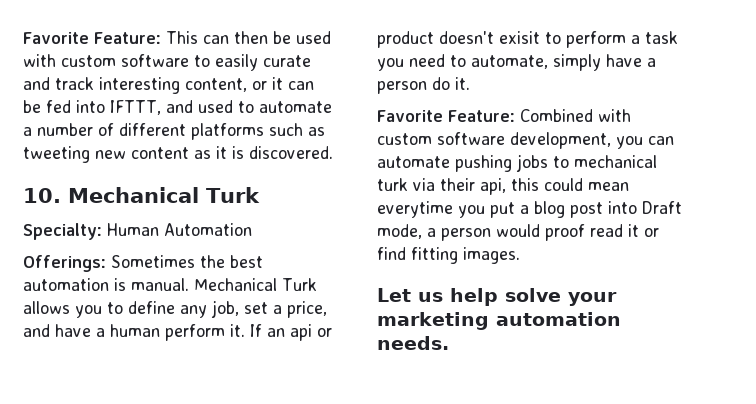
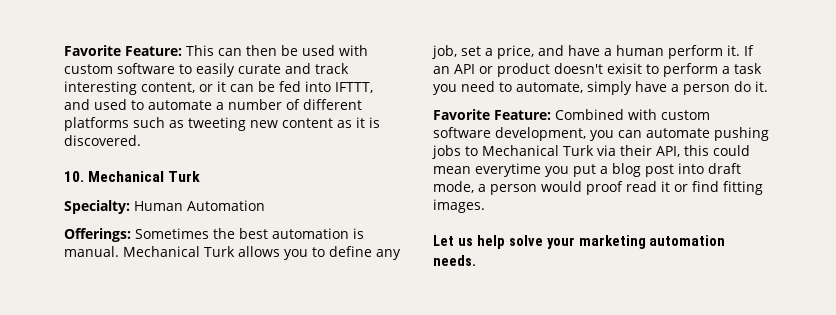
- If an api or product doesn't exisit to perform a task you need to automate, simply have a person do it.
+ If an API or product doesn't exisit to perform a task you need to automate, simply have a person do it.
- Favorite Feature: Combined with custom software development, you can automate pushing jobs to mechanical turk via their api, this could mean everytime you put a blog post into Draft mode, a person would proof read it or find fitting images.
+ Favorite Feature: Combined with custom software development, you can automate pushing jobs to Mechanical Turk via their API, this could mean everytime you put a blog post into draft mode, a person would proof read it or find fitting images.

